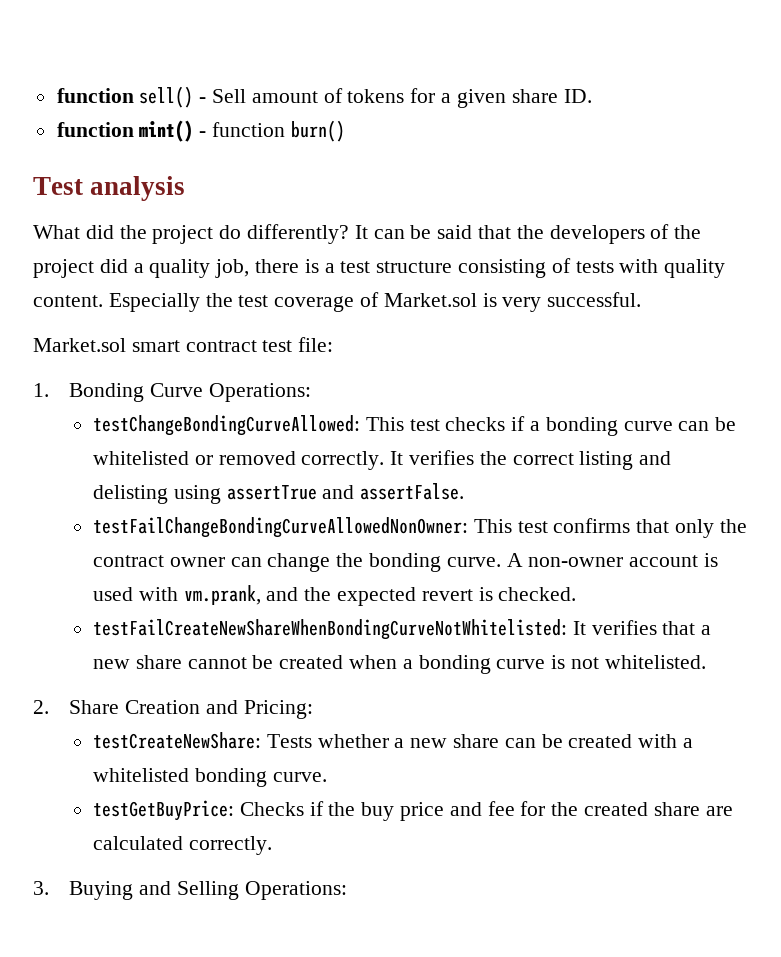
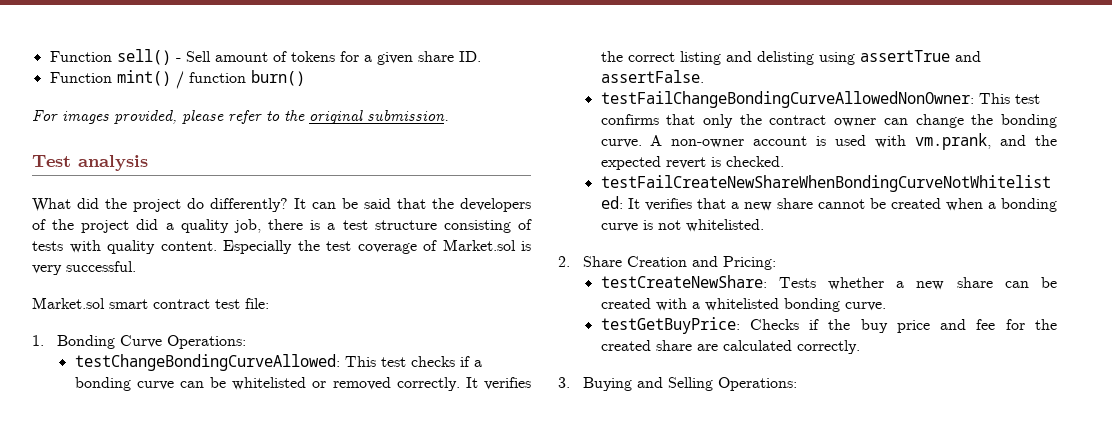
- function sell() - Sell amount of tokens for a given share ID.
+ Function sell() - Sell amount of tokens for a given share ID.
- function mint() - function burn()
+ Function mint() / function burn()
+ For images provided, please refer to the original submission.

